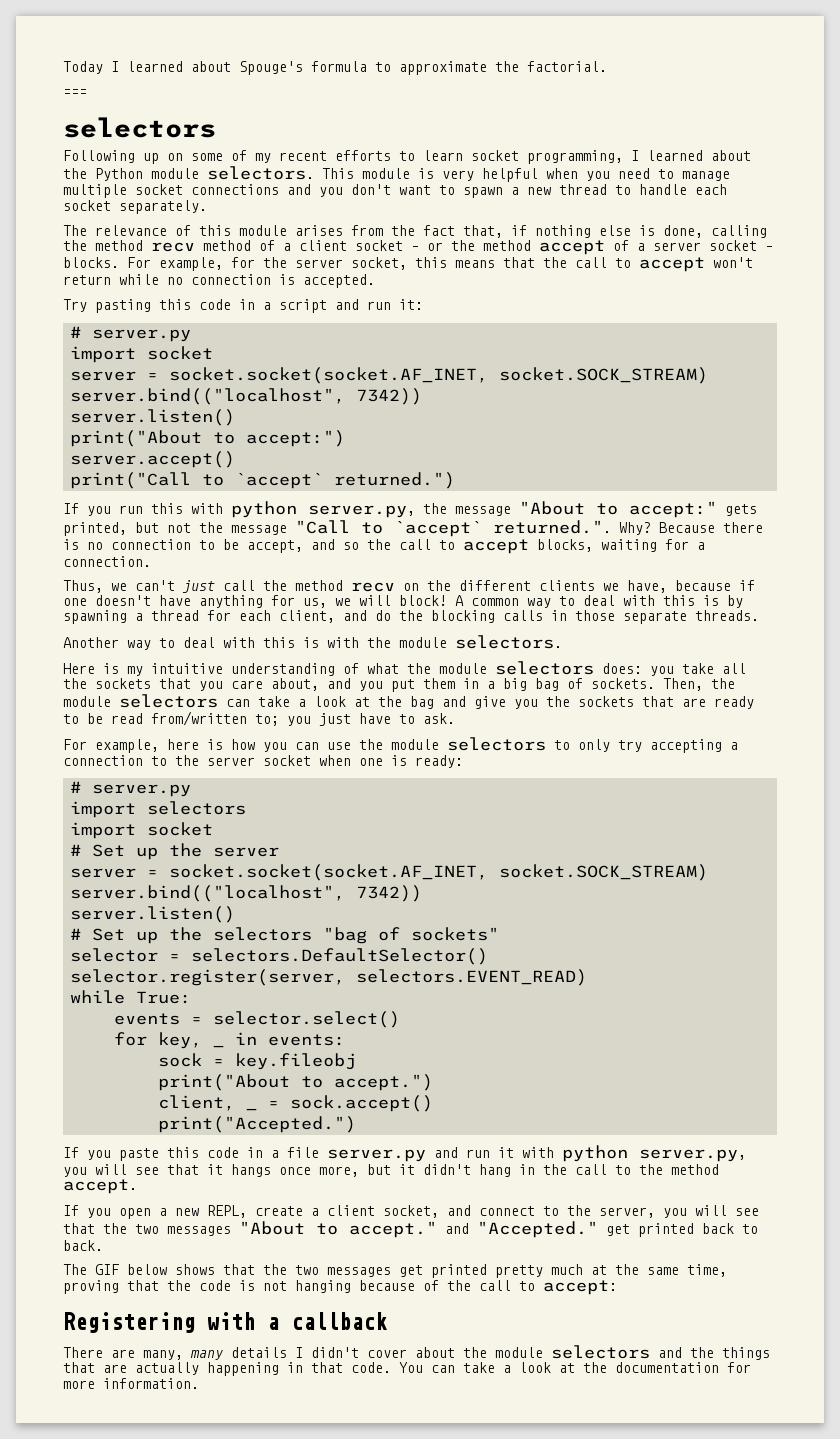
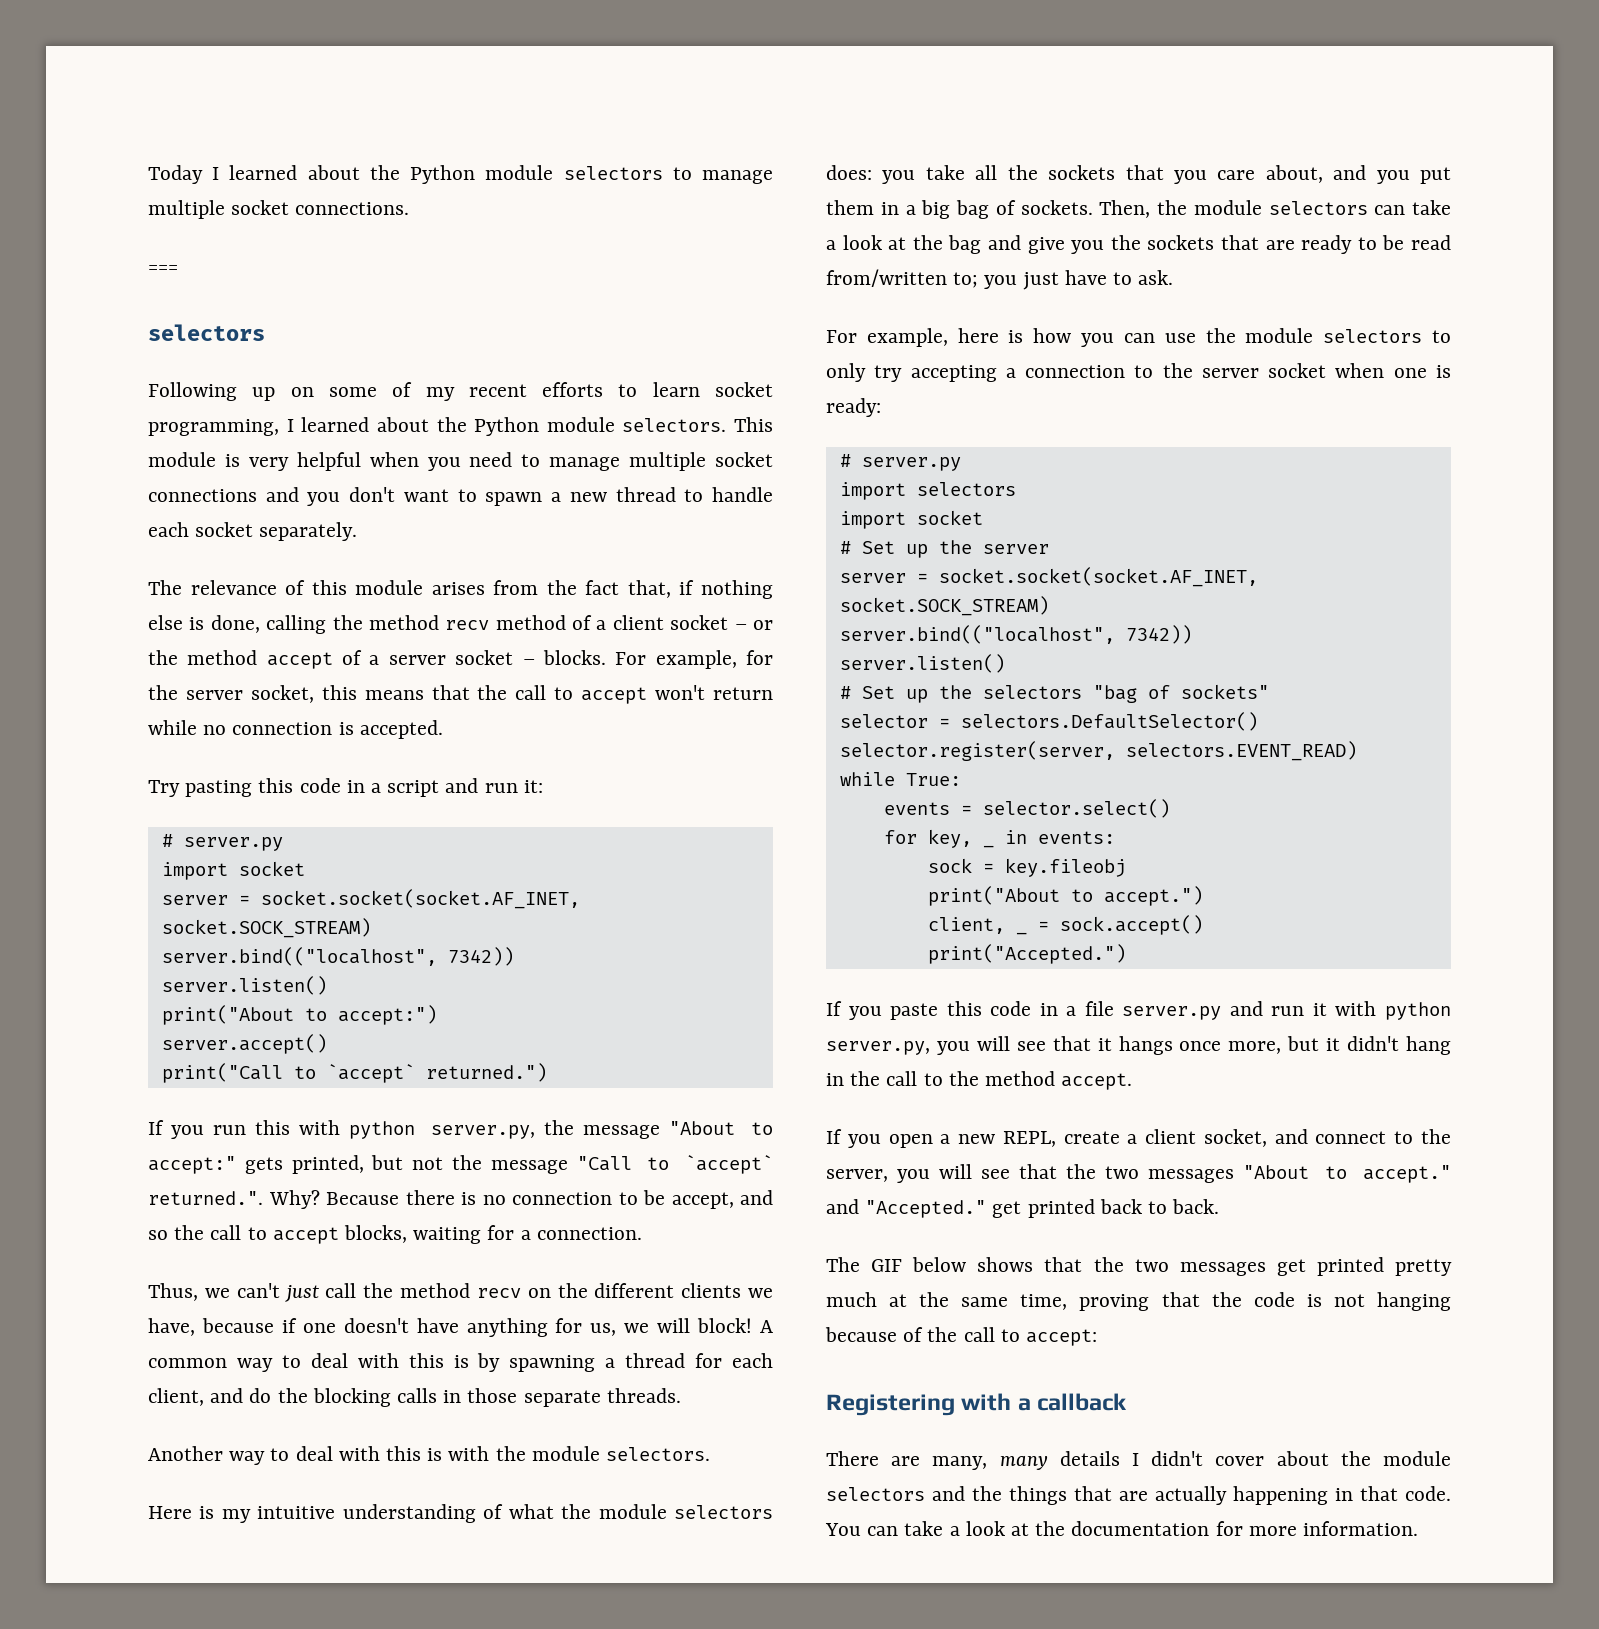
- Today I learned about Spouge's formula to approximate the factorial.
+ Today I learned about the Python module selectors to manage multiple socket connections.

